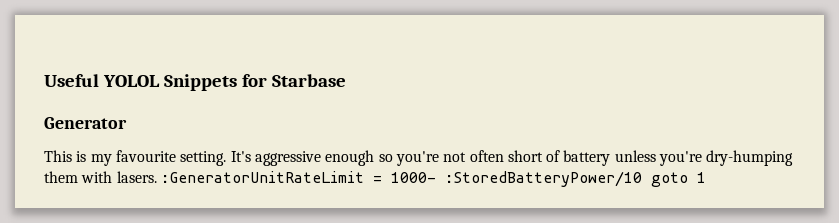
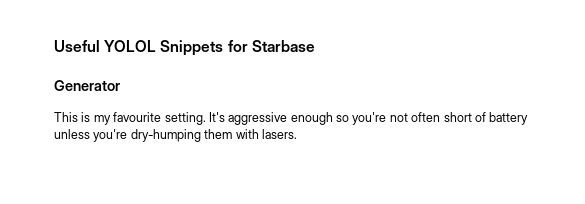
- It's aggressive enough so you're not often short of battery unless you're dry-humping them with lasers. :GeneratorUnitRateLimit = 1000- :StoredBatteryPower/10 goto 1
+ It's aggressive enough so you're not often short of battery unless you're dry-humping them with lasers.

